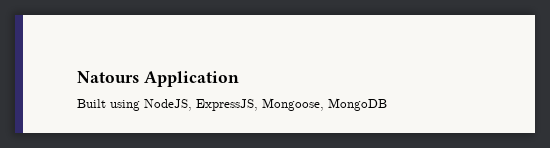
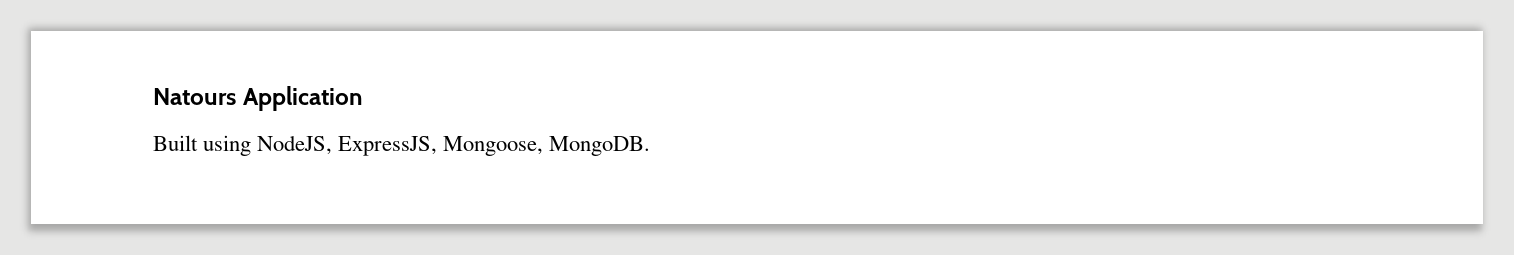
- Built using NodeJS, ExpressJS, Mongoose, MongoDB
+ Built using NodeJS, ExpressJS, Mongoose, MongoDB.

